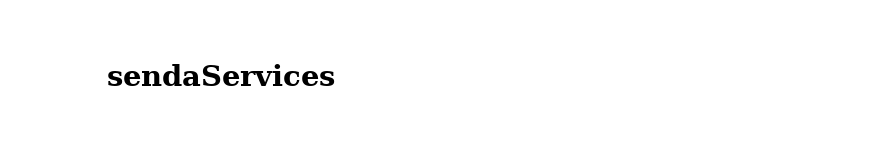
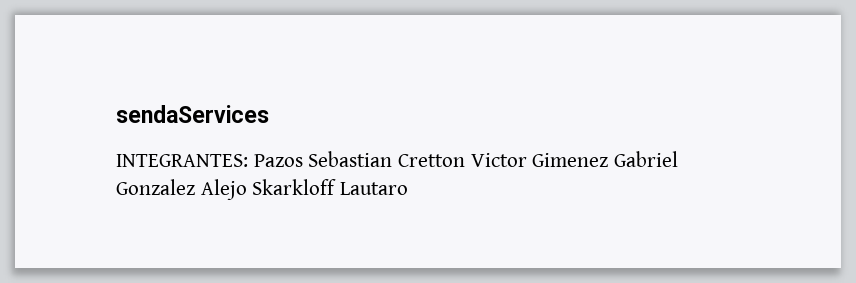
+ INTEGRANTES: Pazos Sebastian Cretton Victor Gimenez Gabriel Gonzalez Alejo Skarkloff Lautaro

